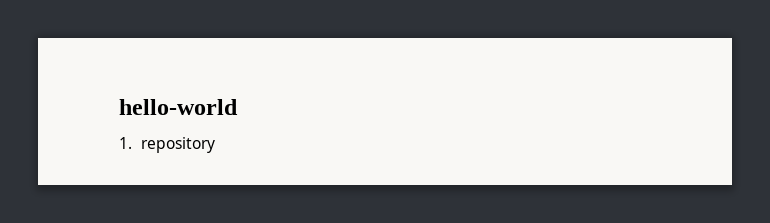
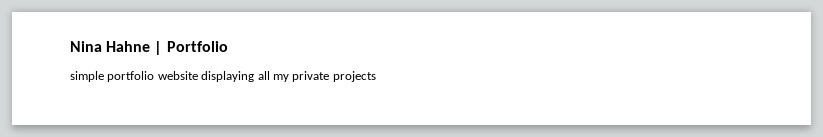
- hello-world
- 1. repository
+ Nina Hahne | Portfolio
+ simple portfolio website displaying all my private projects

